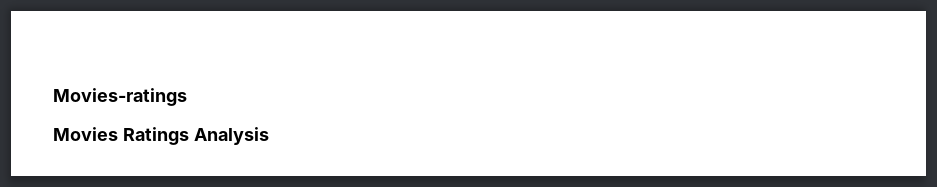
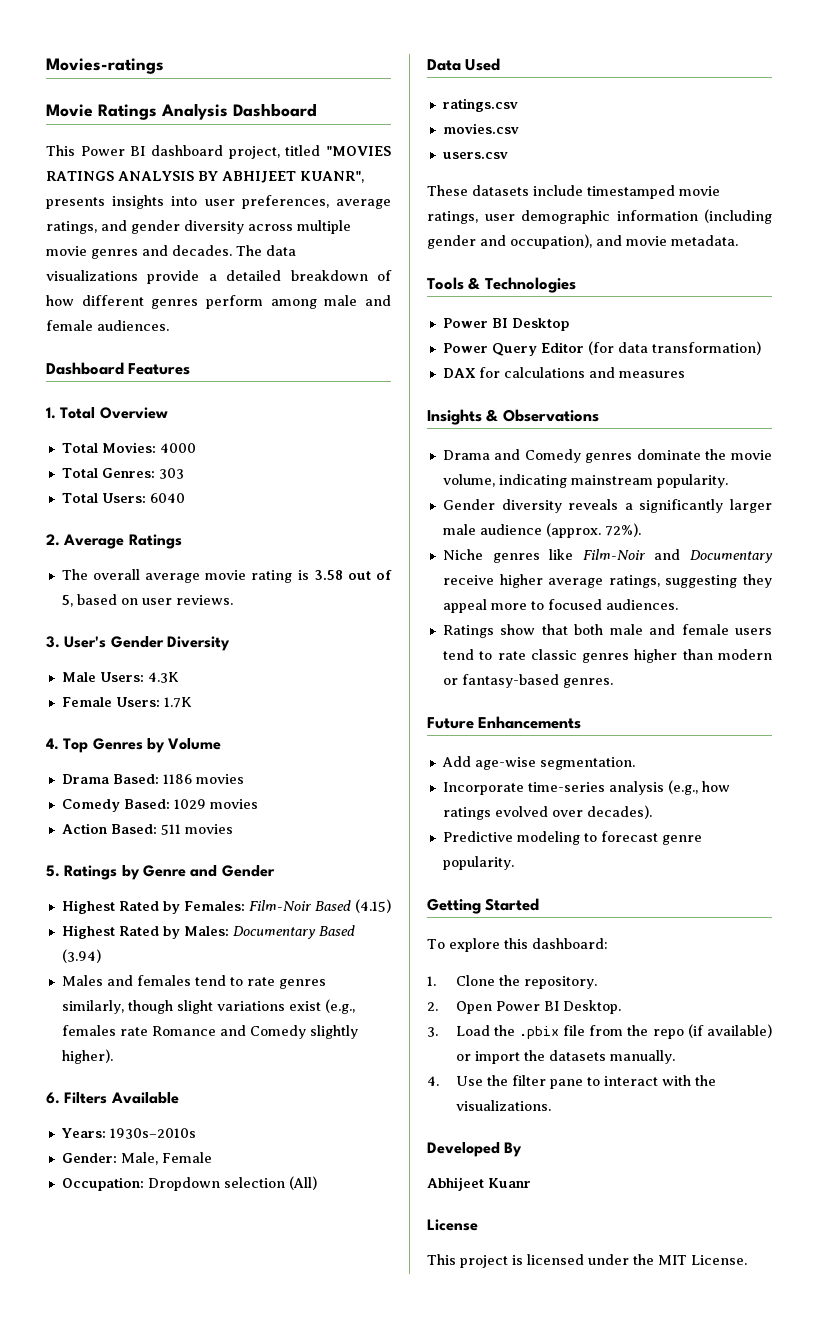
- Movies Ratings Analysis
+ Movie Ratings Analysis Dashboard
+ This Power BI dashboard project, titled "MOVIES RATINGS ANALYSIS BY ABHIJEET KUANR", presents insights into user preferences, average ratings, and gender diversity across multiple movie genres and decades. The data visualizations provide a detailed breakdown of how different genres perform among male and female audiences.
+ Dashboard Features
+ 1. Total Overview
+ Total Movies: 4000
+ Total Genres: 303
+ Total Users: 6040
+ 2. Average Ratings
+ The overall average movie rating is 3.58 out of 5, based on user reviews.
+ 3. User's Gender Diversity
+ Male Users: 4.3K
+ Female Users: 1.7K
+ 4. Top Genres by Volume
+ Drama Based: 1186 movies
+ Comedy Based: 1029 movies
+ Action Based: 511 movies
+ 5. Ratings by Genre and Gender
+ Highest Rated by Females: Film-Noir Based (4.15)
+ Highest Rated by Males: Documentary Based (3.94)
+ Males and females tend to rate genres similarly, though slight variations exist (e.g., females rate Romance and Comedy slightly higher).
+ 6. Filters Available
+ Years: 1930s–2010s
+ Gender: Male, Female
+ Occupation: Dropdown selection (All)
+ Data Used
+ ratings.csv
+ movies.csv
+ users.csv
+ These datasets include timestamped movie ratings, user demographic information (including gender and occupation), and movie metadata.
+ Tools & Technologies
+ Power BI Desktop
+ Power Query Editor (for data transformation)
+ DAX for calculations and measures
+ Insights & Observations
+ Drama and Comedy genres dominate the movie volume, indicating mainstream popularity.
+ Gender diversity reveals a significantly larger male audience (approx. 72%).
+ Niche genres like Film-Noir and Documentary receive higher average ratings, suggesting they appeal more to focused audiences.
+ Ratings show that both male and female users tend to rate classic genres higher than modern or fantasy-based genres.
+ Future Enhancements
+ Add age-wise segmentation.
+ Incorporate time-series analysis (e.g., how ratings evolved over decades).
+ Predictive modeling to forecast genre popularity.
+ Getting Started
+ To explore this dashboard:
+ 1. Clone the repository.
+ 2. Open Power BI Desktop.
+ 3. Load the .pbix file from the repo (if available) or import the datasets manually.
+ 4. Use the filter pane to interact with the visualizations.
+ Developed By
+ Abhijeet Kuanr
+ License
+ This project is licensed under the MIT License.

